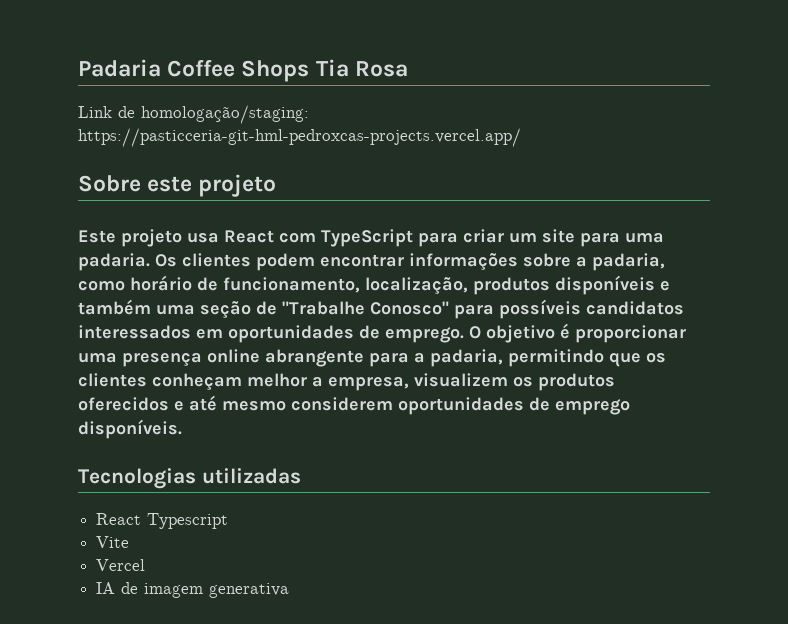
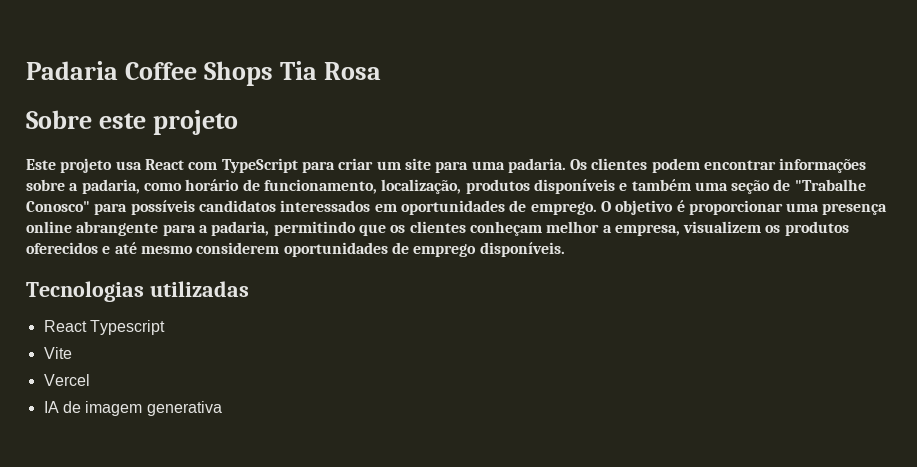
- Link de homologação/staging: https://pasticceria-git-hml-pedroxcas-projects.vercel.app/

